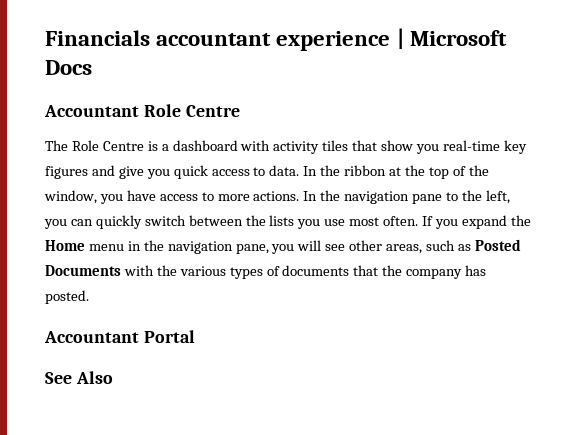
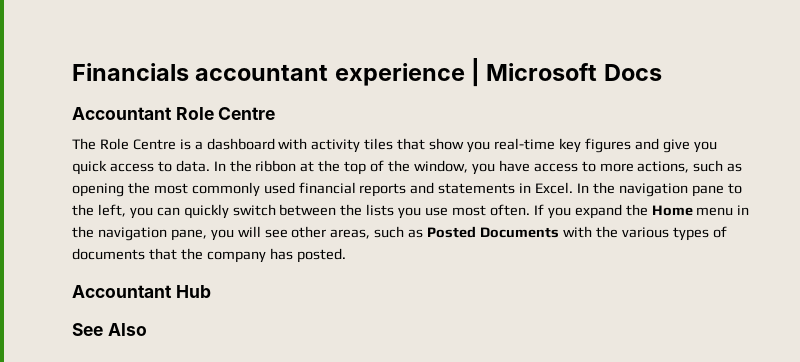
- In the ribbon at the top of the window, you have access to more actions.
+ In the ribbon at the top of the window, you have access to more actions, such as opening the most commonly used financial reports and statements in Excel.
- Accountant Portal
+ Accountant Hub

